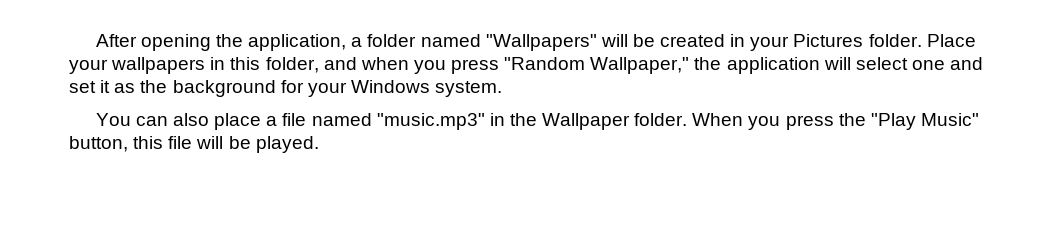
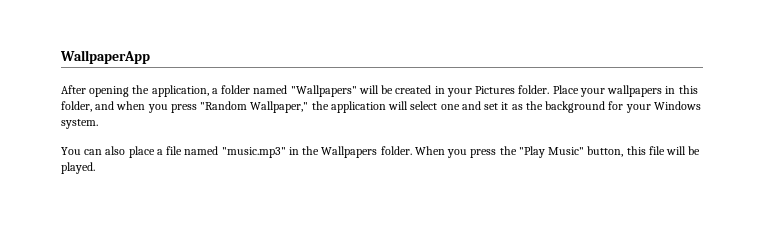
+ WallpaperApp
- You can also place a file named "music.mp3" in the Wallpaper folder.
+ You can also place a file named "music.mp3" in the Wallpapers folder.

